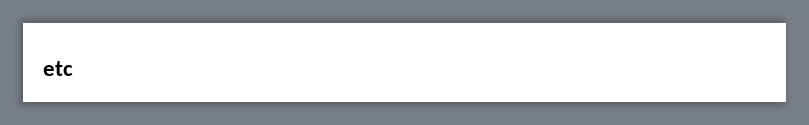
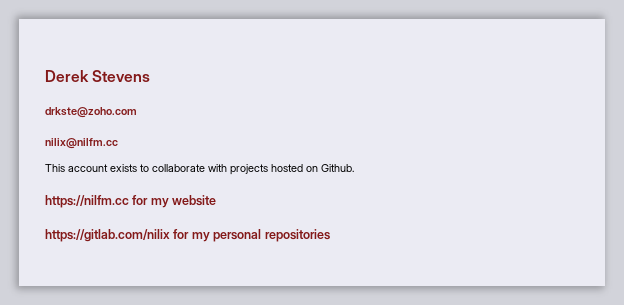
- etc
+ Derek Stevens
+ drkste@zoho.com
+ nilix@nilfm.cc
+ This account exists to collaborate with projects hosted on Github.
+ https://nilfm.cc for my website
+ https://gitlab.com/nilix for my personal repositories

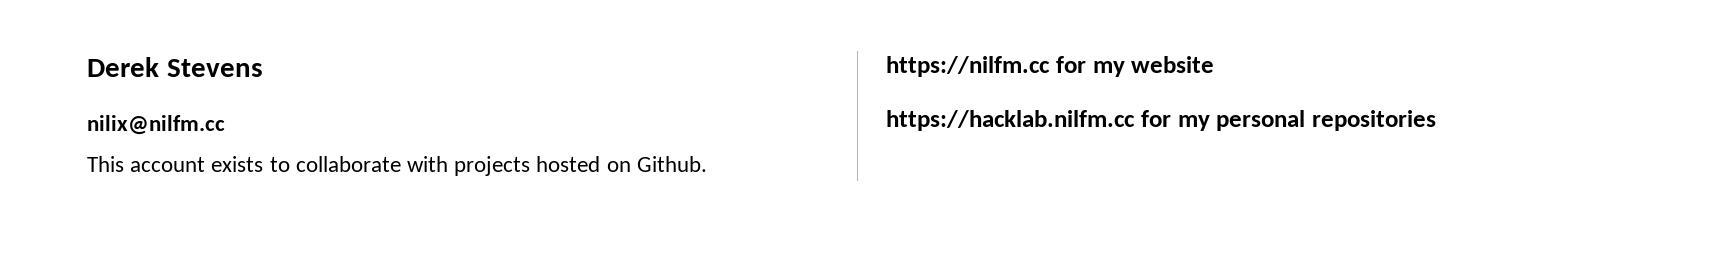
- drkste@zoho.com
- https://gitlab.com/nilix for my personal repositories
+ https://hacklab.nilfm.cc for my personal repositories

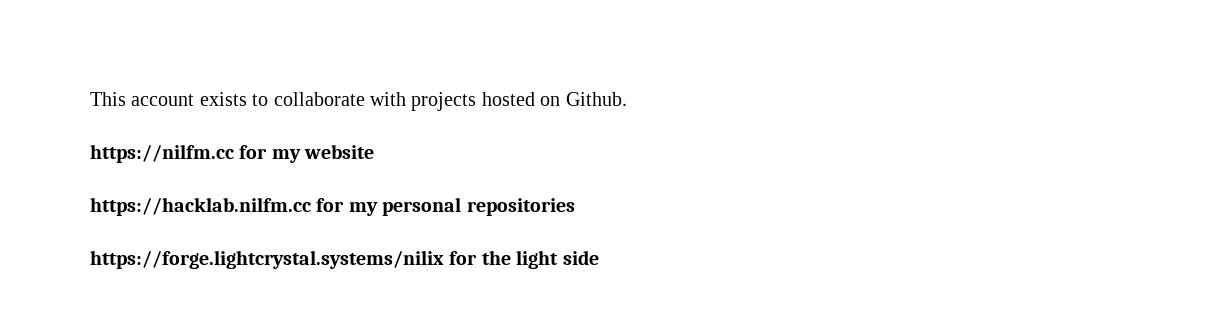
- Derek Stevens
- nilix@nilfm.cc
+ https://forge.lightcrystal.systems/nilix for the light side

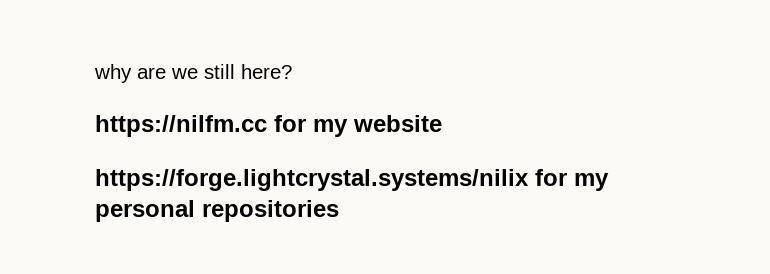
- This account exists to collaborate with projects hosted on Github.
+ why are we still here?
- https://hacklab.nilfm.cc for my personal repositories
+ https://forge.lightcrystal.systems/nilix for my personal repositories
- https://forge.lightcrystal.systems/nilix for the light side

